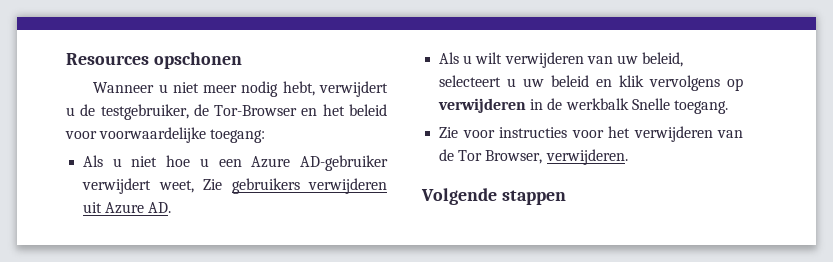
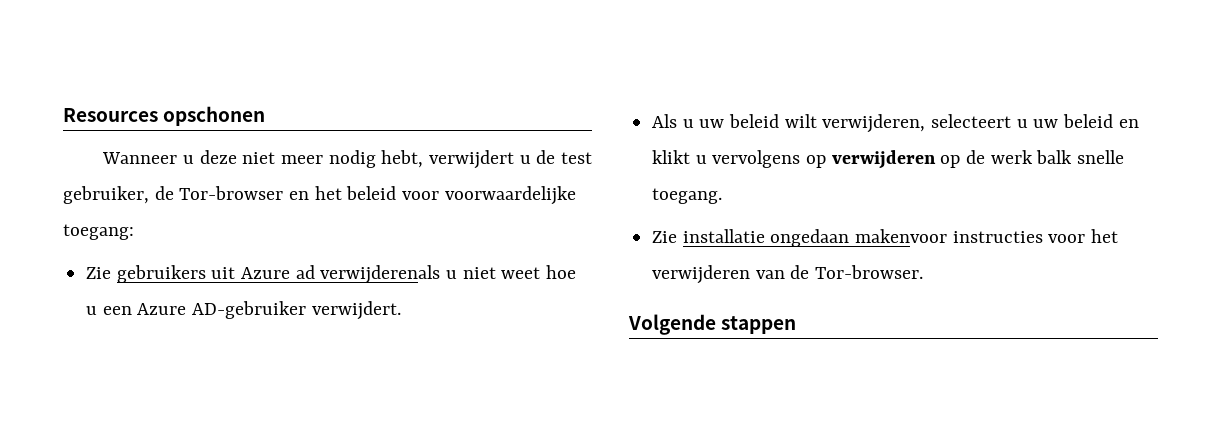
- Wanneer u niet meer nodig hebt, verwijdert u de testgebruiker, de Tor-Browser en het beleid voor voorwaardelijke toegang:
+ Wanneer u deze niet meer nodig hebt, verwijdert u de test gebruiker, de Tor-browser en het beleid voor voorwaardelijke toegang:
- Als u niet hoe u een Azure AD-gebruiker verwijdert weet, Zie gebruikers verwijderen uit Azure AD.
- Als u wilt verwijderen van uw beleid, selecteert u uw beleid en klik vervolgens op verwijderen in de werkbalk Snelle toegang.
+ Zie gebruikers uit Azure ad verwijderenals u niet weet hoe u een Azure AD-gebruiker verwijdert.
+ Als u uw beleid wilt verwijderen, selecteert u uw beleid en klikt u vervolgens op verwijderen op de werk balk snelle toegang.
- Zie voor instructies voor het verwijderen van de Tor Browser, verwijderen.
+ Zie installatie ongedaan makenvoor instructies voor het verwijderen van de Tor-browser.

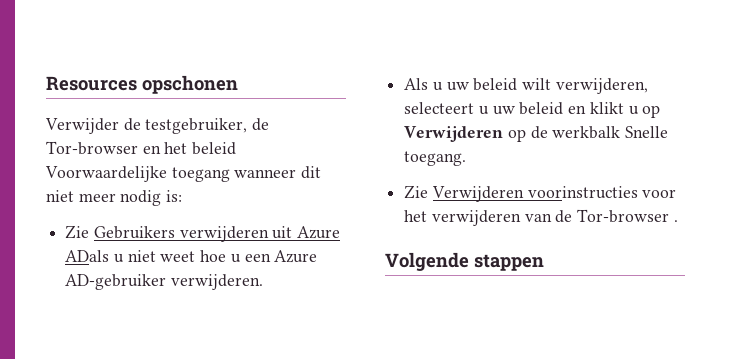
- Wanneer u deze niet meer nodig hebt, verwijdert u de test gebruiker, de Tor-browser en het beleid voor voorwaardelijke toegang:
- Zie gebruikers uit Azure ad verwijderenals u niet weet hoe u een Azure AD-gebruiker verwijdert.
+ Verwijder de testgebruiker, de Tor-browser en het beleid Voorwaardelijke toegang wanneer dit niet meer nodig is:
+ Zie Gebruikers verwijderen uit Azure ADals u niet weet hoe u een Azure AD-gebruiker verwijderen.
- Als u uw beleid wilt verwijderen, selecteert u uw beleid en klikt u vervolgens op verwijderen op de werk balk snelle toegang.
- Zie installatie ongedaan makenvoor instructies voor het verwijderen van de Tor-browser.
+ Als u uw beleid wilt verwijderen, selecteert u uw beleid en klikt u op Verwijderen op de werkbalk Snelle toegang.
+ Zie Verwijderen voorinstructies voor het verwijderen van de Tor-browser .

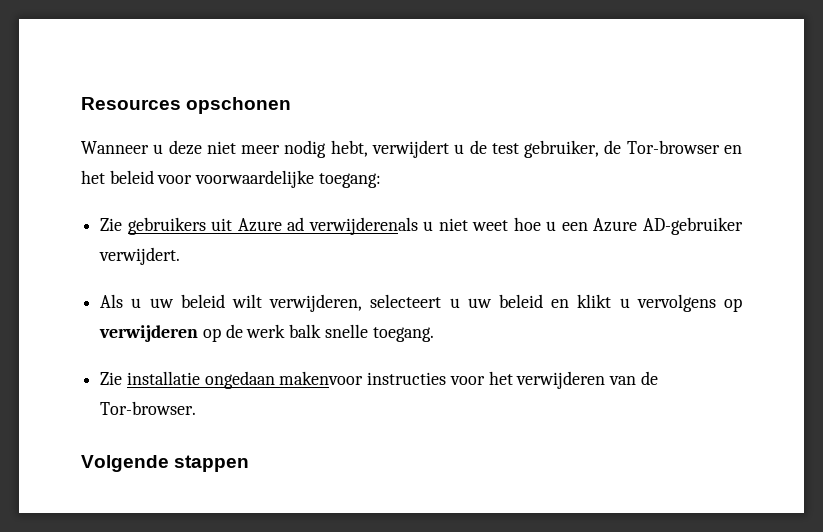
- Verwijder de testgebruiker, de Tor-browser en het beleid Voorwaardelijke toegang wanneer dit niet meer nodig is:
- Zie Gebruikers verwijderen uit Azure ADals u niet weet hoe u een Azure AD-gebruiker verwijderen.
+ Wanneer u deze niet meer nodig hebt, verwijdert u de test gebruiker, de Tor-browser en het beleid voor voorwaardelijke toegang:
+ Zie gebruikers uit Azure ad verwijderenals u niet weet hoe u een Azure AD-gebruiker verwijdert.
- Als u uw beleid wilt verwijderen, selecteert u uw beleid en klikt u op Verwijderen op de werkbalk Snelle toegang.
- Zie Verwijderen voorinstructies voor het verwijderen van de Tor-browser .
+ Als u uw beleid wilt verwijderen, selecteert u uw beleid en klikt u vervolgens op verwijderen op de werk balk snelle toegang.
+ Zie installatie ongedaan makenvoor instructies voor het verwijderen van de Tor-browser.

